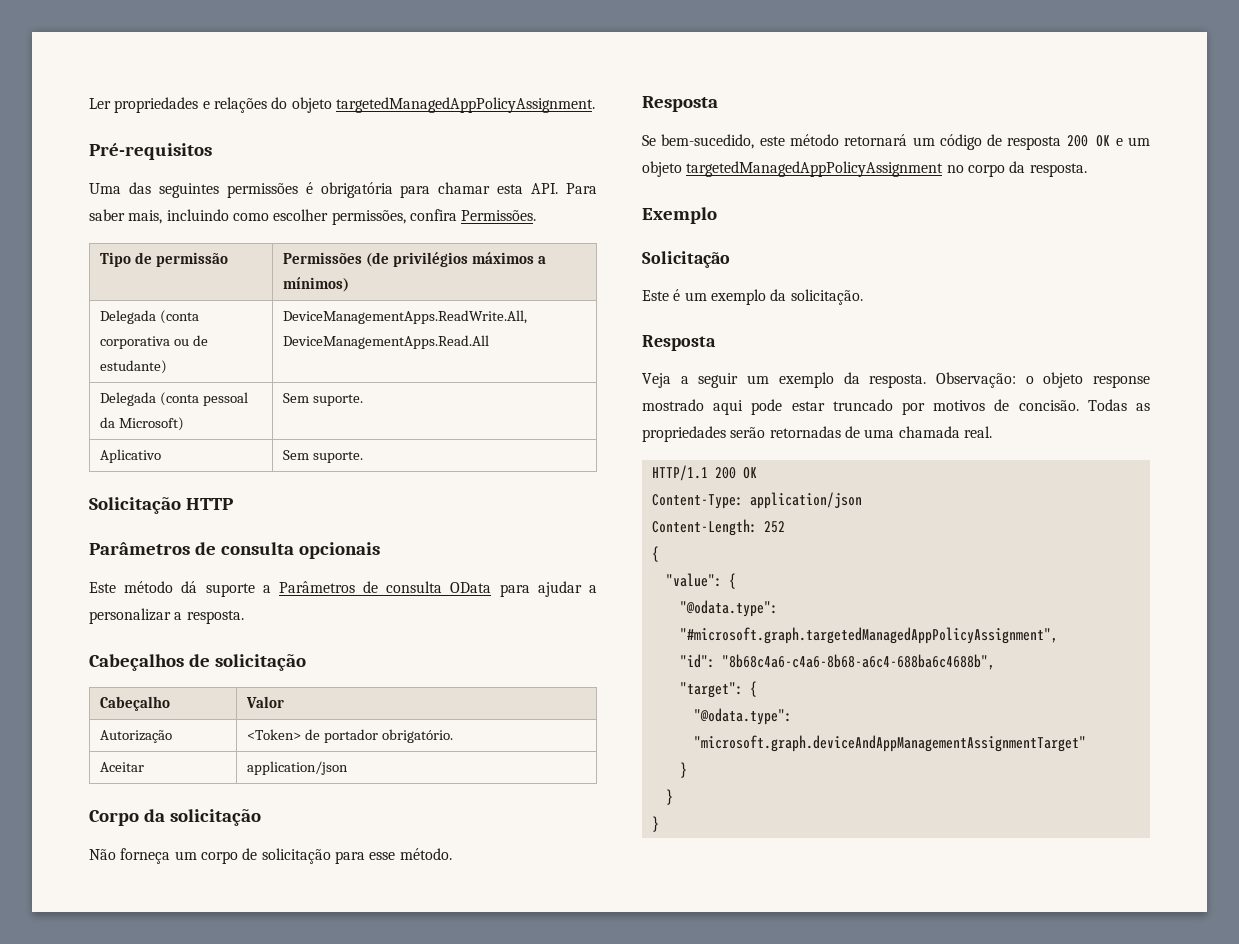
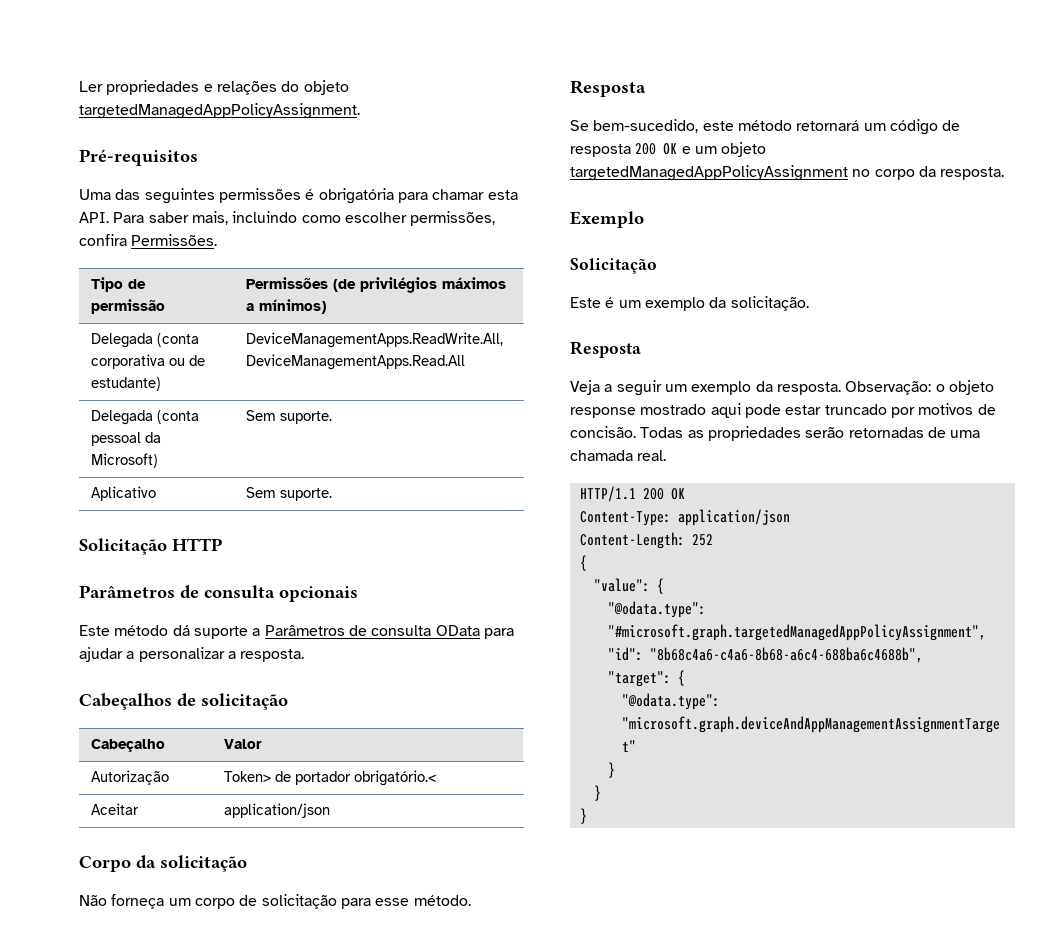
- Autorização | <Token> de portador obrigatório.
+ Autorização | Token> de portador obrigatório.<

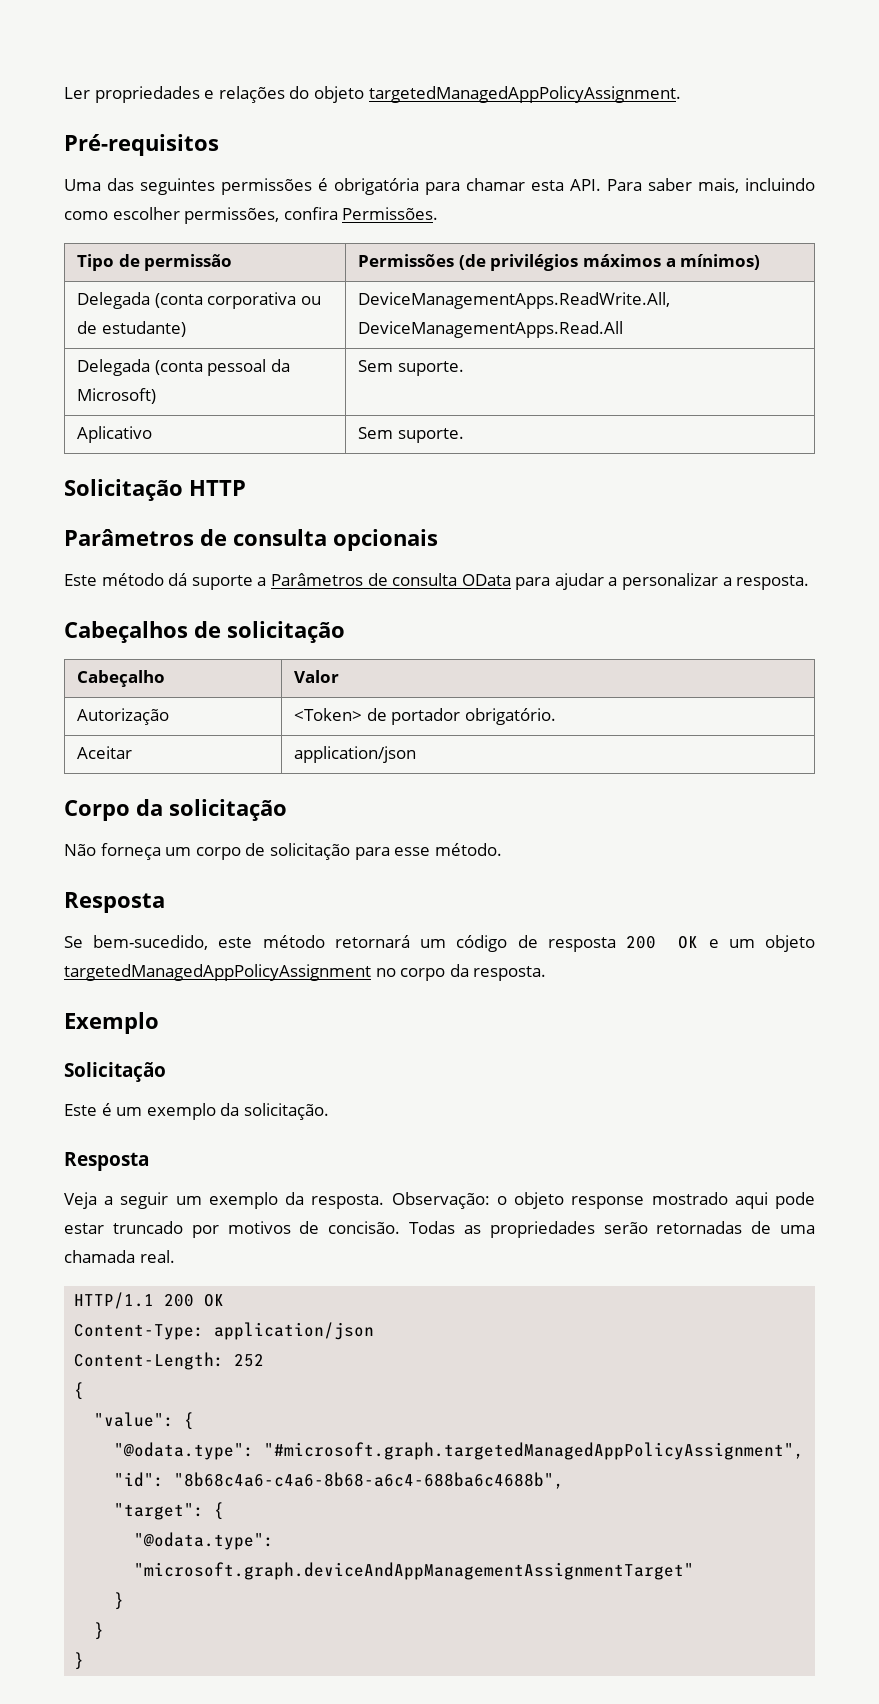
- Autorização | Token> de portador obrigatório.<
+ Autorização | <Token> de portador obrigatório.

